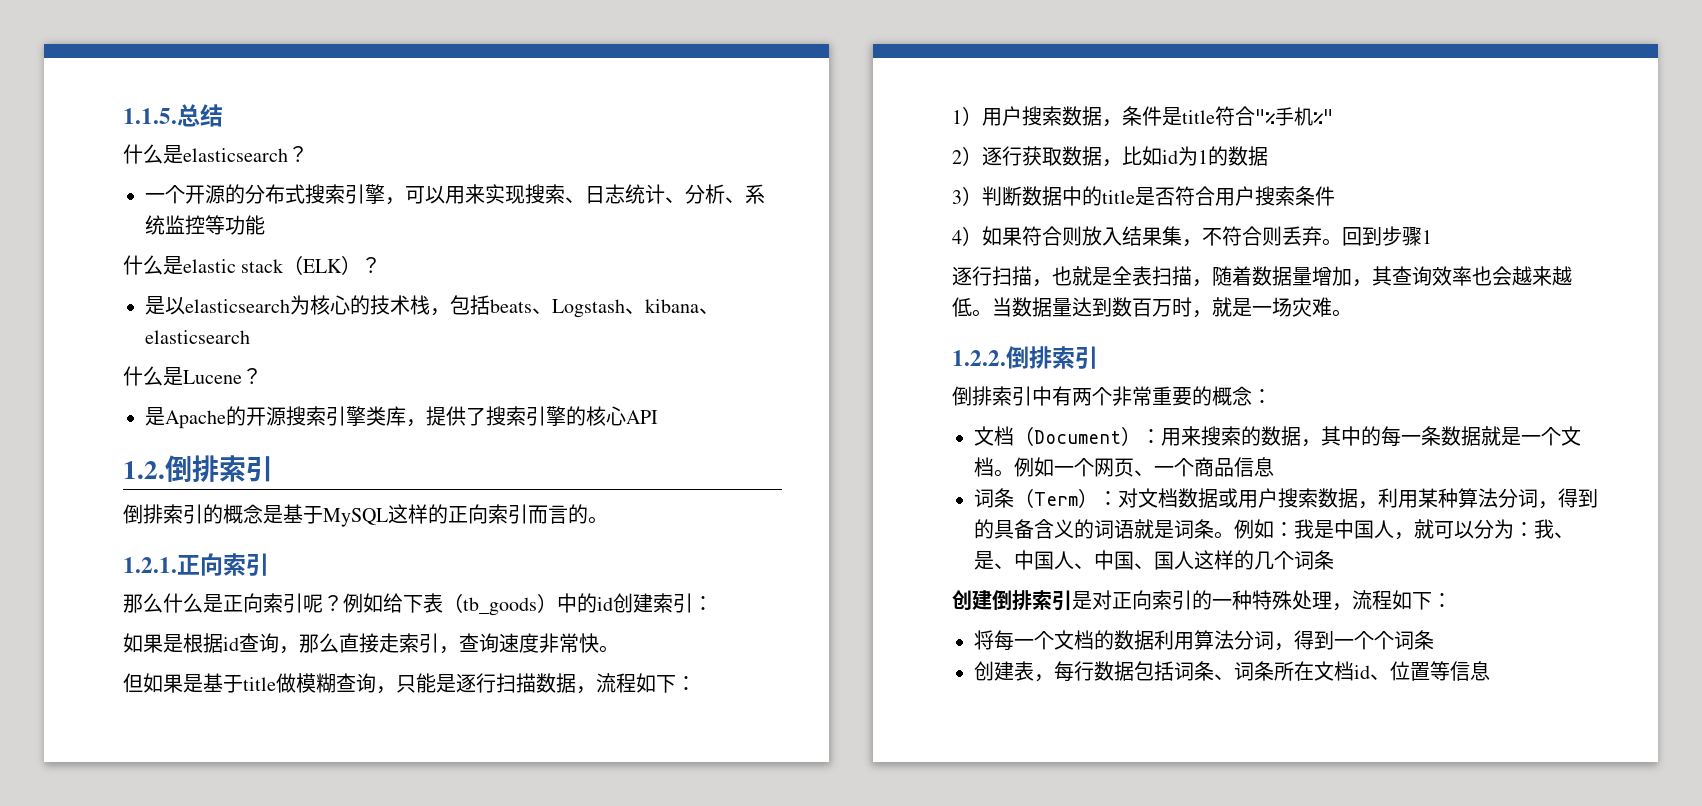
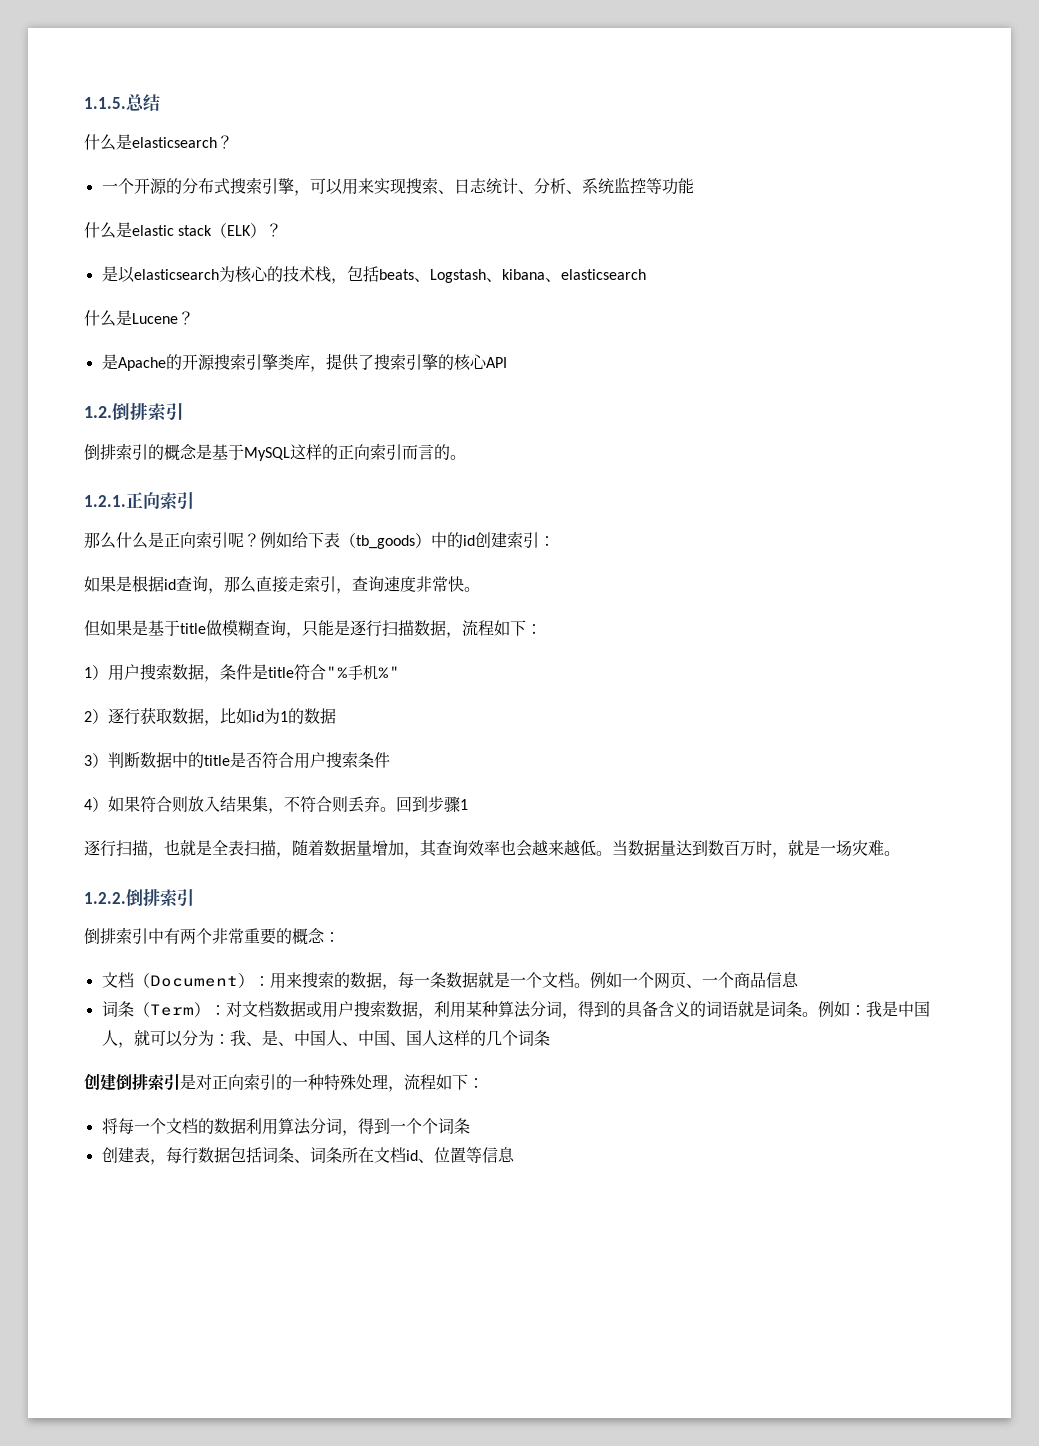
- 文档（Document）：用来搜索的数据，其中的每一条数据就是一个文档。
+ 文档（Document）：用来搜索的数据，每一条数据就是一个文档。

